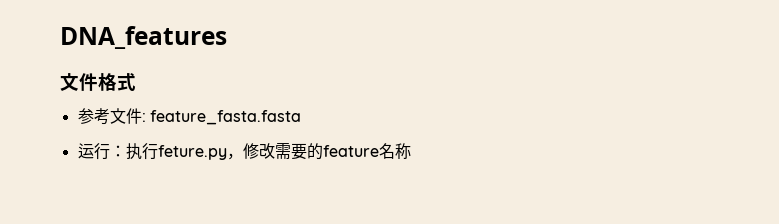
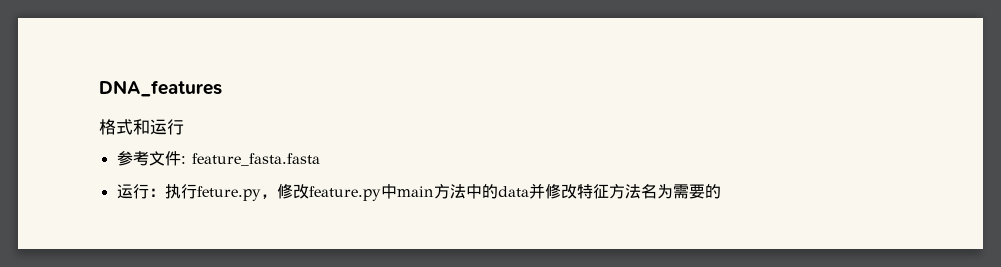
- 文件格式
+ 格式和运行
- 运行：执行feture.py，修改需要的feature名称
+ 运行：执行feture.py，修改feature.py中main方法中的data并修改特征方法名为需要的

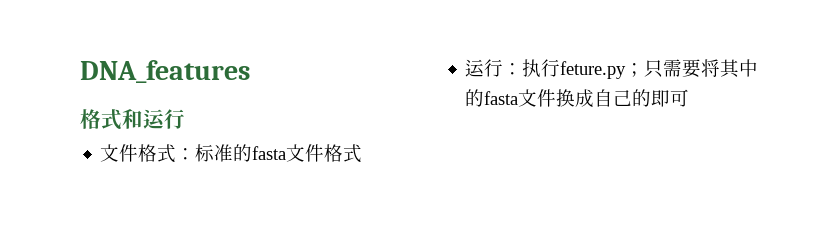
- 参考文件: feature_fasta.fasta
- 运行：执行feture.py，修改feature.py中main方法中的data并修改特征方法名为需要的
+ 文件格式：标准的fasta文件格式
+ 运行：执行feture.py；只需要将其中的fasta文件换成自己的即可

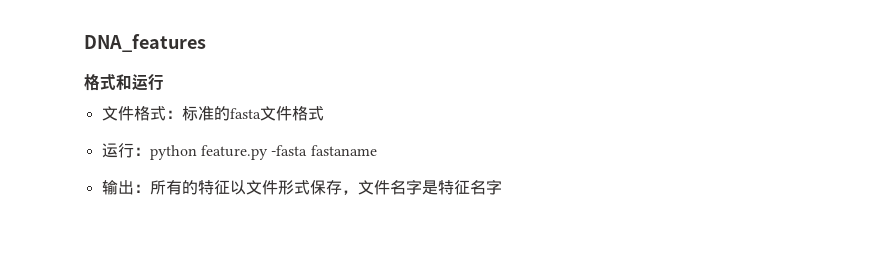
- 运行：执行feture.py；只需要将其中的fasta文件换成自己的即可
+ 运行：python feature.py -fasta fastaname
+ 输出：所有的特征以文件形式保存，文件名字是特征名字

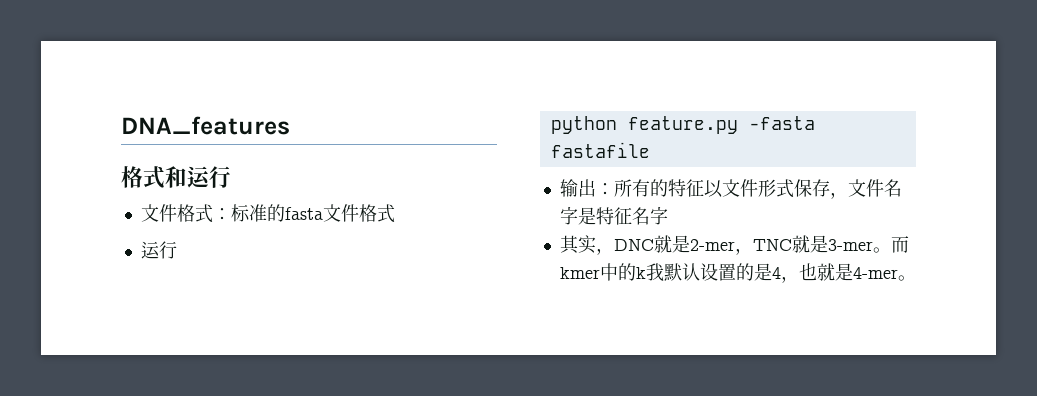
  文件格式：标准的fasta文件格式
- 运行：python feature.py -fasta fastaname
+ 运行
+ python feature.py -fasta fastafile
+ 其实，DNC就是2-mer，TNC就是3-mer。而kmer中的k我默认设置的是4，也就是4-mer。

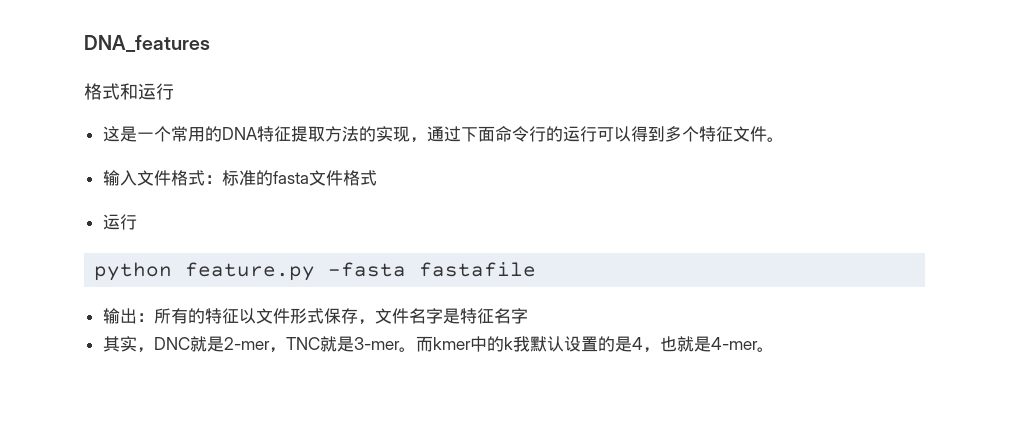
- 文件格式：标准的fasta文件格式
+ 这是一个常用的DNA特征提取方法的实现，通过下面命令行的运行可以得到多个特征文件。
+ 输入文件格式：标准的fasta文件格式

